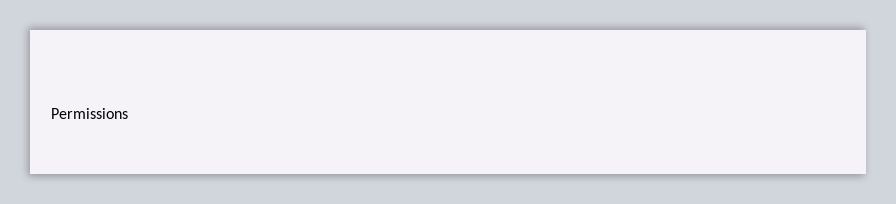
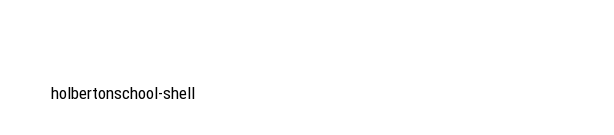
- Permissions
+ holbertonschool-shell

